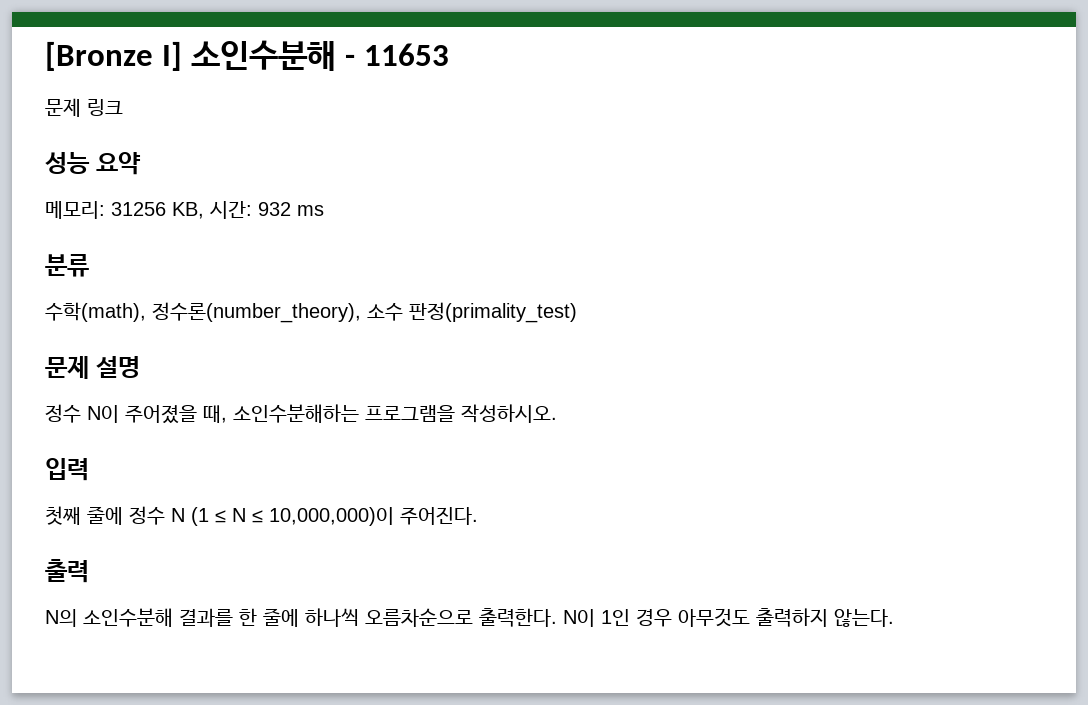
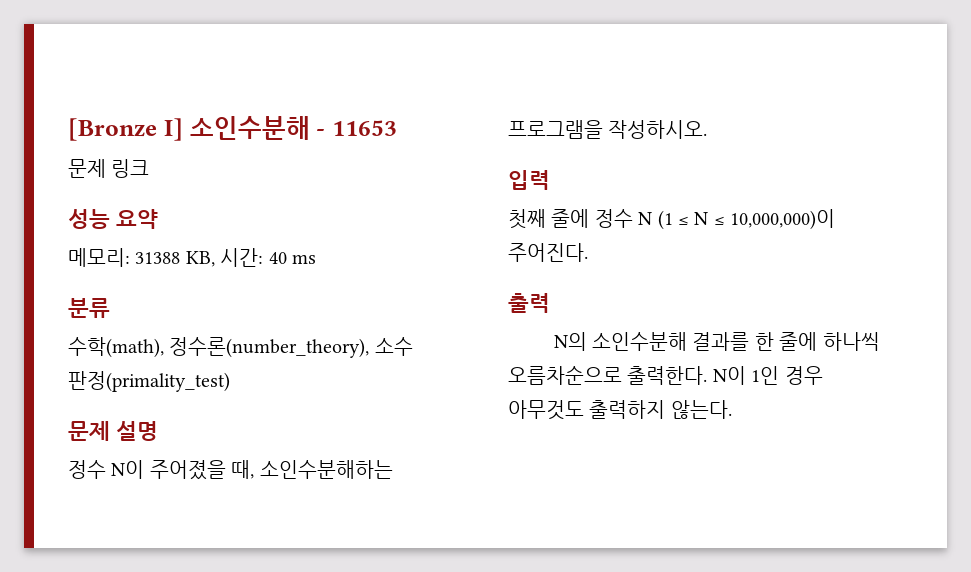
- 메모리: 31256 KB, 시간: 932 ms
+ 메모리: 31388 KB, 시간: 40 ms

